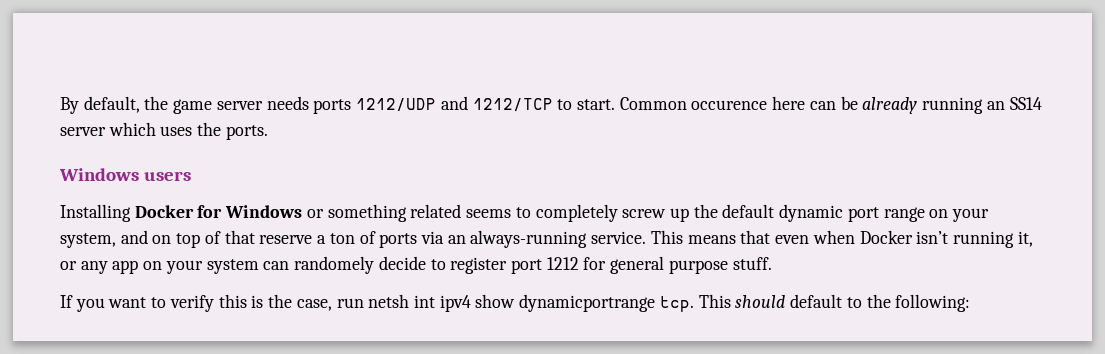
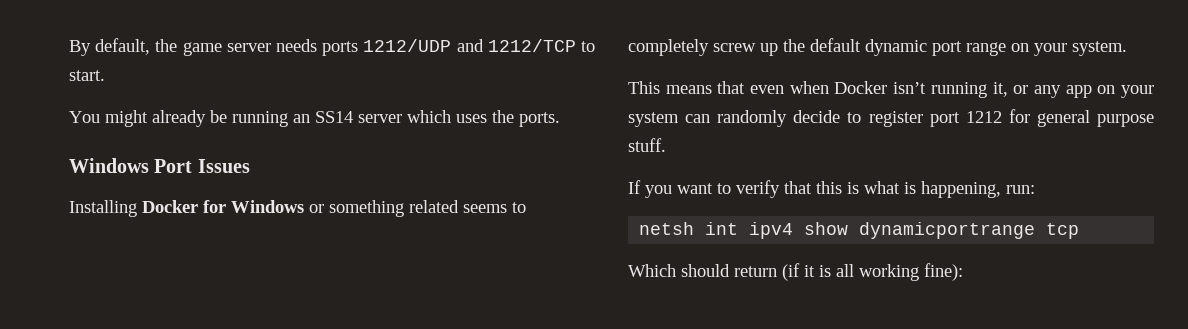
- By default, the game server needs ports 1212/UDP and 1212/TCP to start. Common occurence here can be already running an SS14 server which uses the ports.
+ By default, the game server needs ports 1212/UDP and 1212/TCP to start.
+ You might already be running an SS14 server which uses the ports.
- Windows users
+ Windows Port Issues
- Installing Docker for Windows or something related seems to completely screw up the default dynamic port range on your system, and on top of that reserve a ton of ports via an always-running service. This means that even when Docker isn’t running it, or any app on your system can randomely decide to register port 1212 for general purpose stuff.
+ Installing Docker for Windows or something related seems to completely screw up the default dynamic port range on your system.
+ This means that even when Docker isn’t running it, or any app on your system can randomly decide to register port 1212 for general purpose stuff.
- If you want to verify this is the case, run netsh int ipv4 show dynamicportrange tcp. This should default to the following:
+ If you want to verify that this is what is happening, run:
+ netsh int ipv4 show dynamicportrange tcp
+ Which should return (if it is all working fine):

